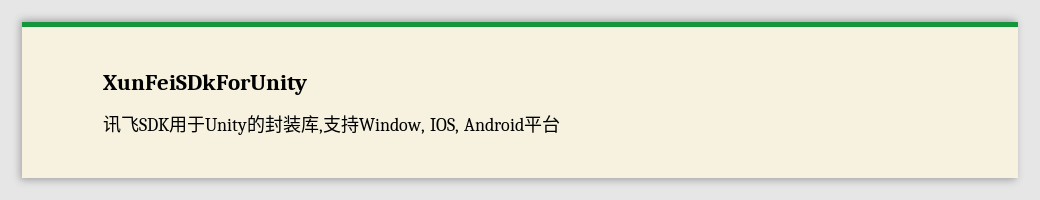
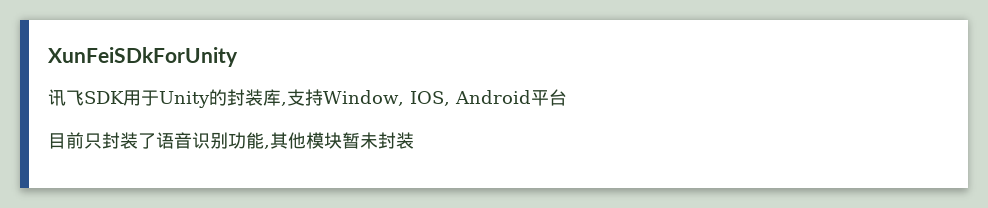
+ 目前只封装了语音识别功能,其他模块暂未封装

